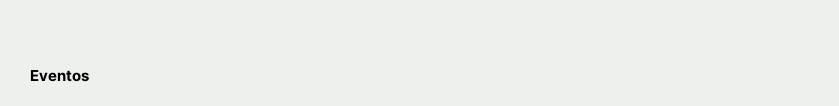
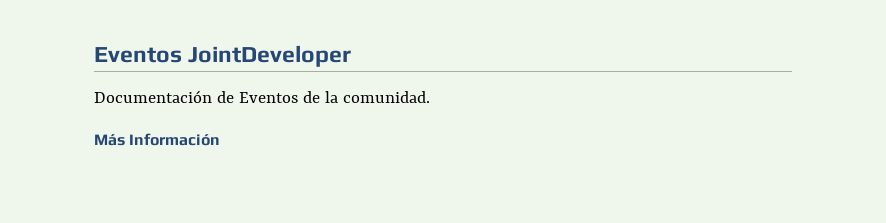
- Eventos
+ Eventos JointDeveloper
+ Documentación de Eventos de la comunidad.
+ Más Información

